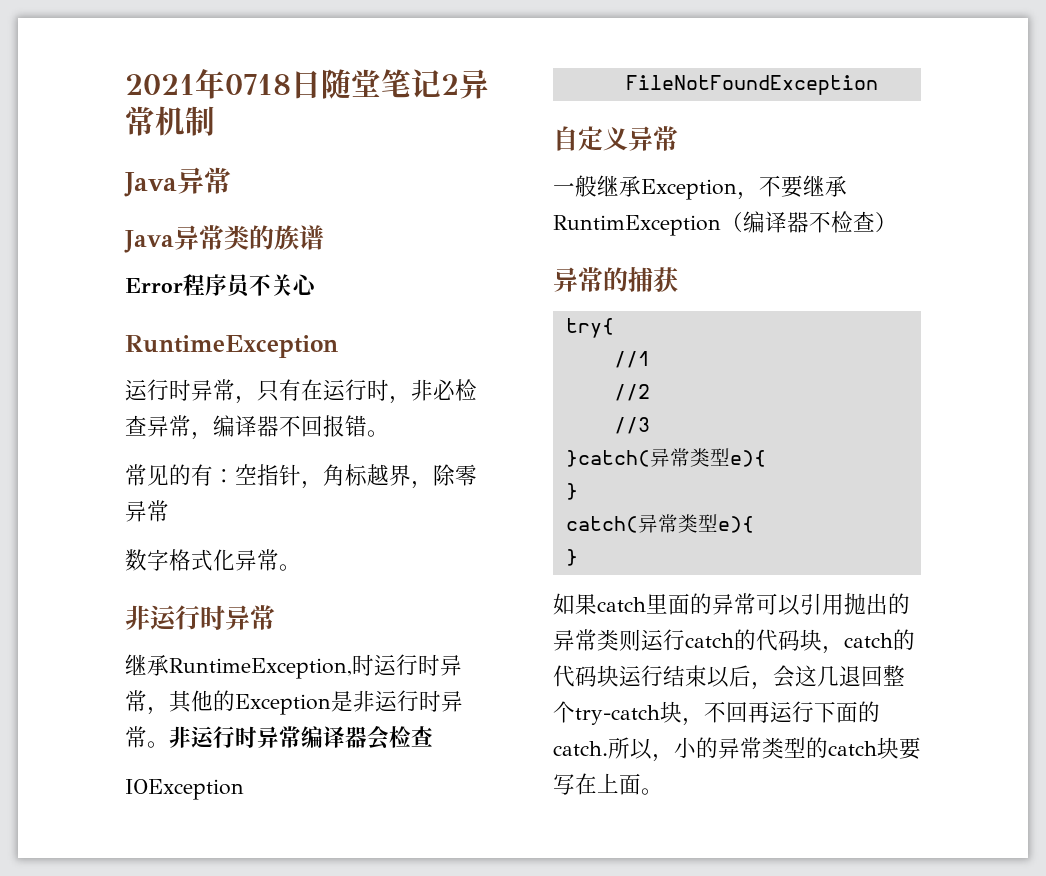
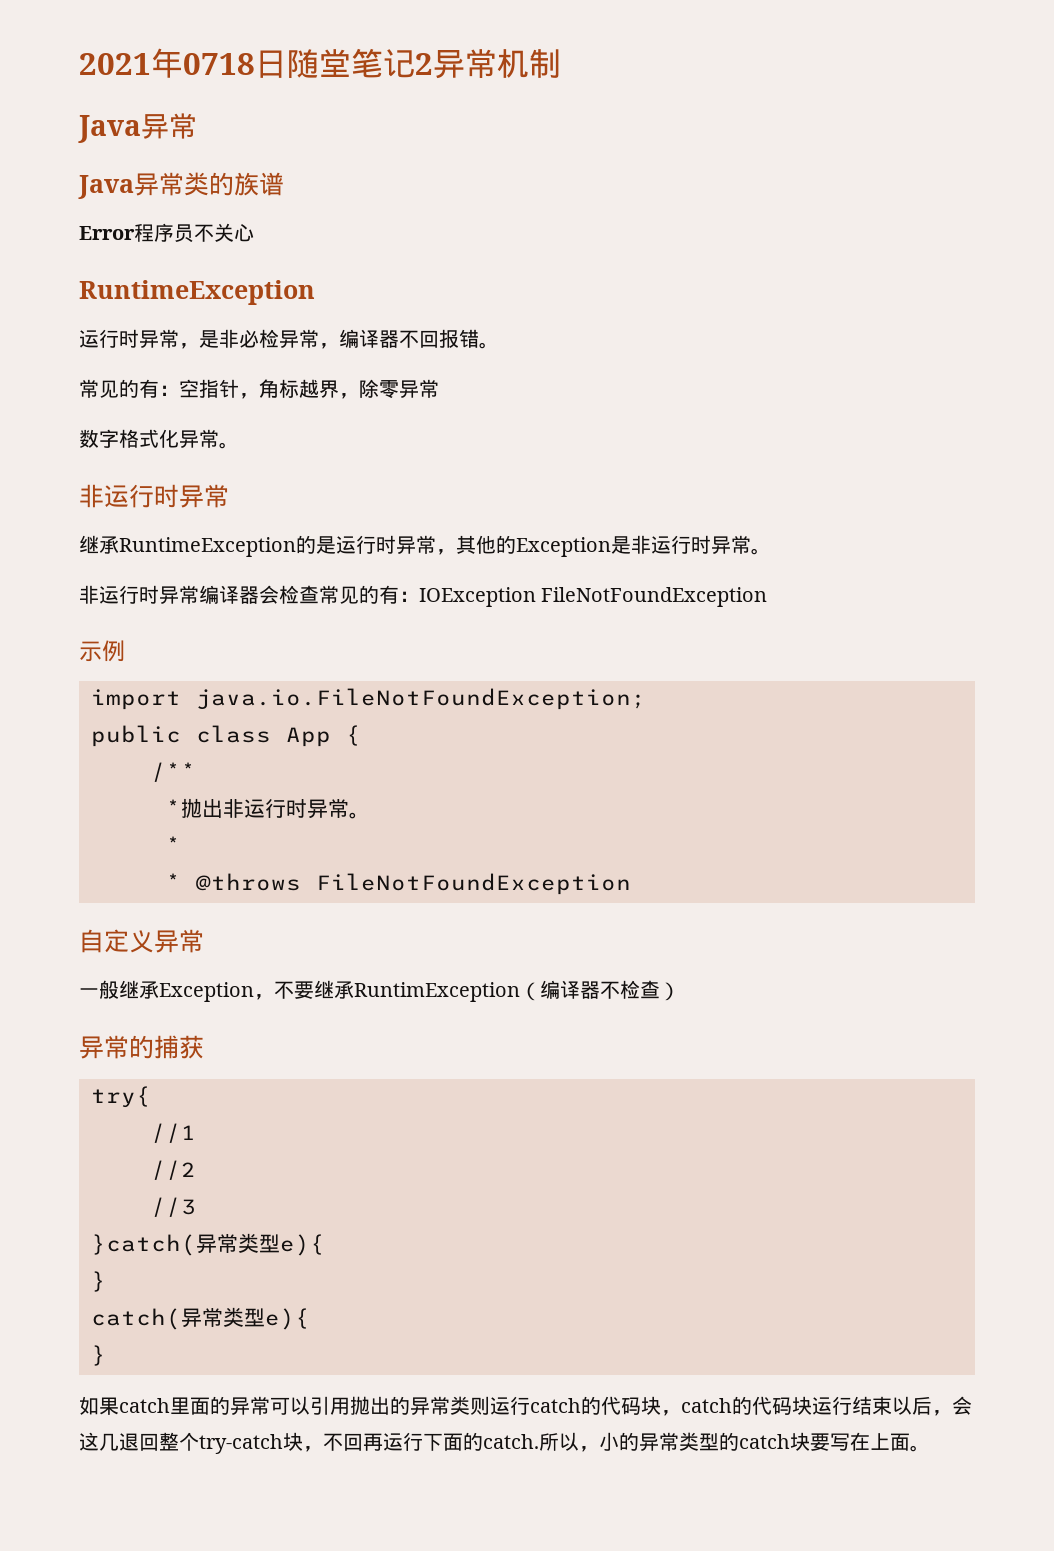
- 运行时异常，只有在运行时，非必检查异常，编译器不回报错。
+ 运行时异常，是非必检异常，编译器不回报错。
- 继承RuntimeException,时运行时异常，其他的Exception是非运行时异常。非运行时异常编译器会检查
- IOException
- FileNotFoundException
+ 继承RuntimeException的是运行时异常，其他的Exception是非运行时异常。
+ 非运行时异常编译器会检查常见的有：IOException FileNotFoundException
+ 示例
+ import java.io.FileNotFoundException;
+ public class App {
+ /**
+ *抛出非运行时异常。
+ *
+ * @throws FileNotFoundException

